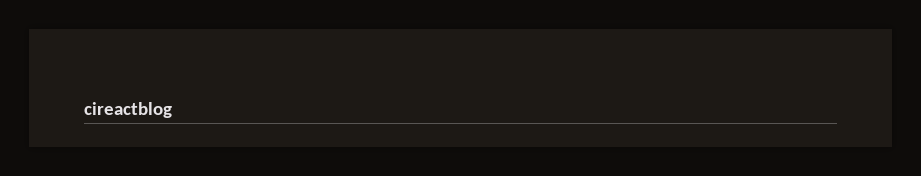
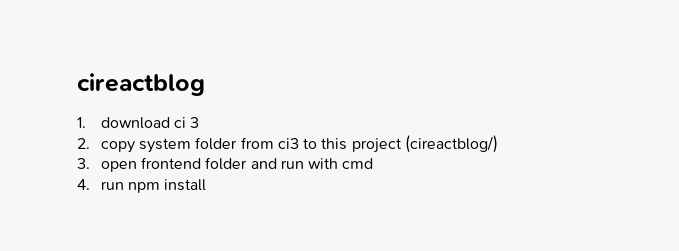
+ 1. download ci 3
+ 2. copy system folder from ci3 to this project (cireactblog/)
+ 3. open frontend folder and run with cmd
+ 4. run npm install

